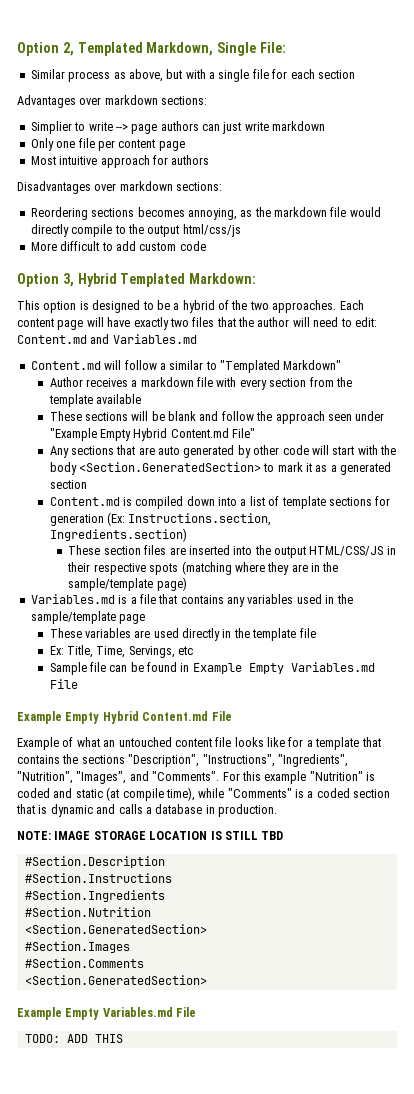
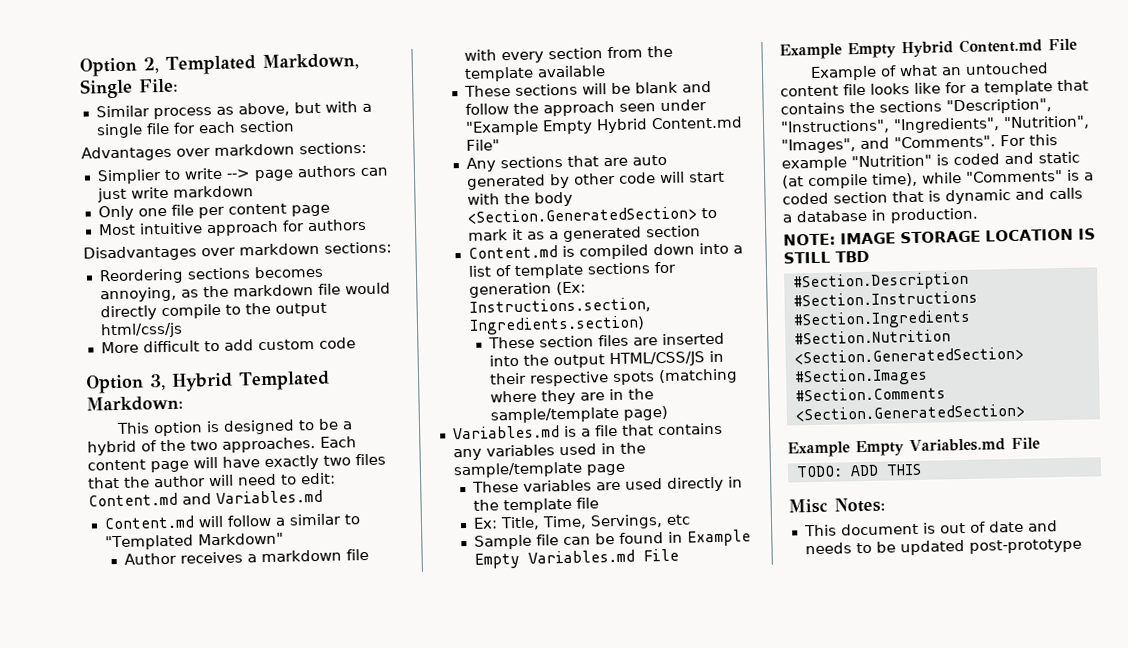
+ Misc Notes:
+ This document is out of date and needs to be updated post-prototype

